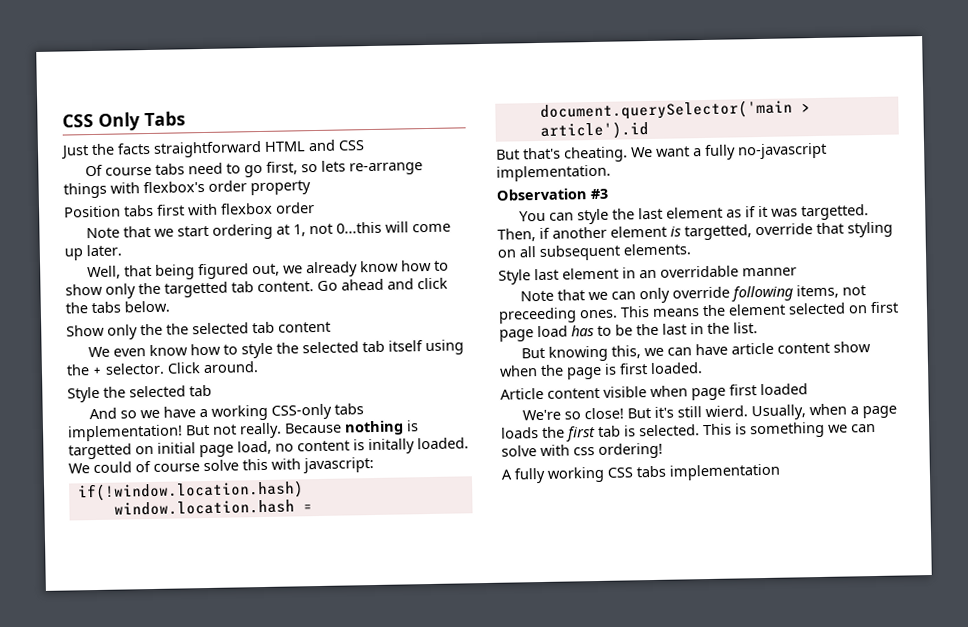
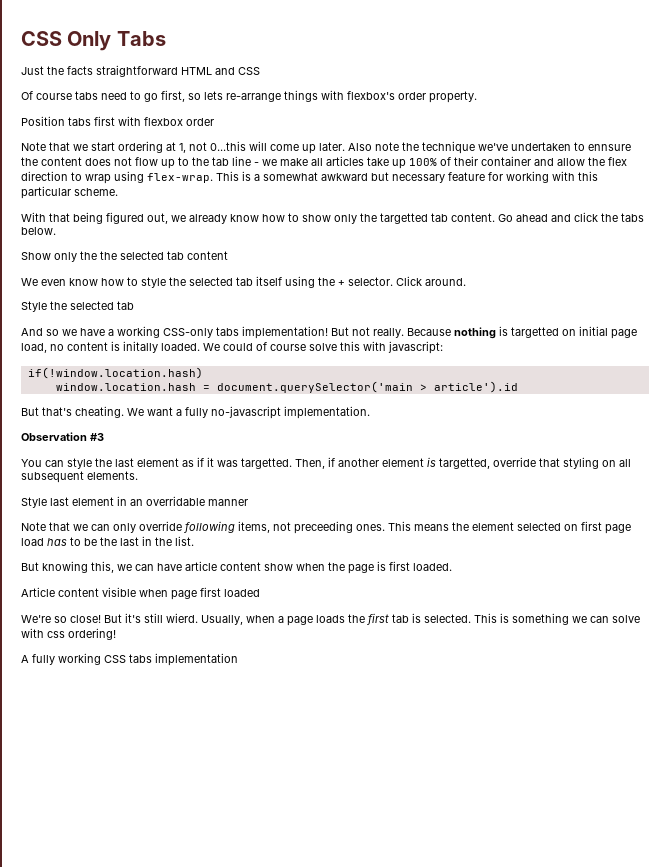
- Of course tabs need to go first, so lets re-arrange things with flexbox's order property
+ Of course tabs need to go first, so lets re-arrange things with flexbox's order property.
- Note that we start ordering at 1, not 0...this will come up later.
- Well, that being figured out, we already know how to show only the targetted tab content.
+ Note that we start ordering at 1, not 0...this will come up later. Also note the technique we've undertaken to ennsure the content does not flow up to the tab line - we make all articles take up 100% of their container and allow the flex direction to wrap using flex-wrap. This is a somewhat awkward but necessary feature for working with this particular scheme.
+ With that being figured out, we already know how to show only the targetted tab content.

